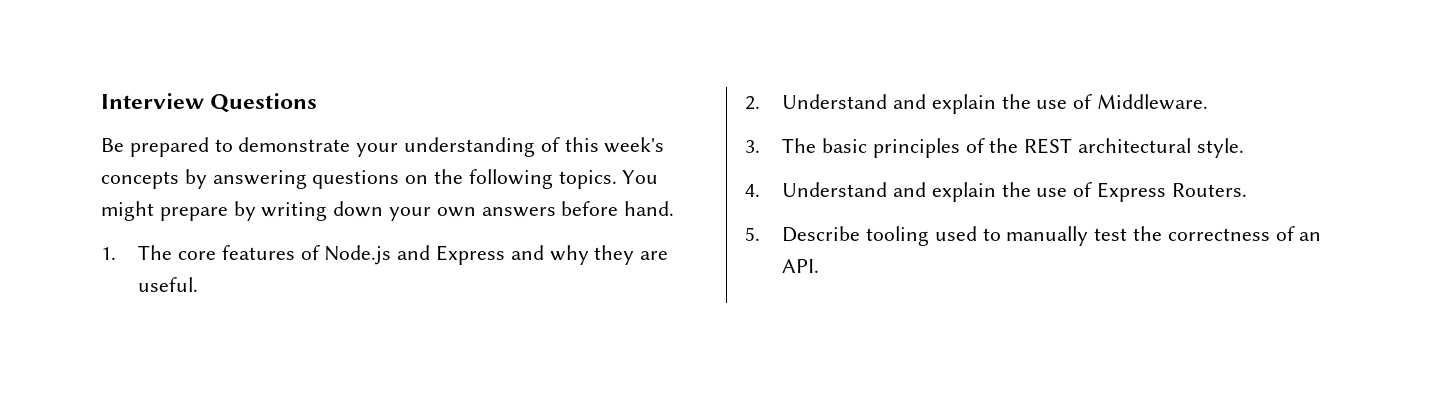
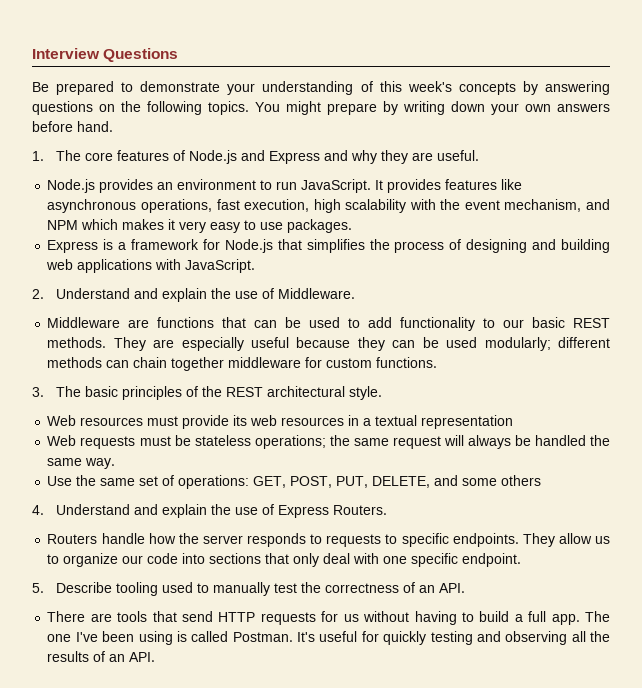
+ Node.js provides an environment to run JavaScript. It provides features like asynchronous operations, fast execution, high scalability with the event mechanism, and NPM which makes it very easy to use packages.
+ Express is a framework for Node.js that simplifies the process of designing and building web applications with JavaScript.
+ Middleware are functions that can be used to add functionality to our basic REST methods. They are especially useful because they can be used modularly; different methods can chain together middleware for custom functions.
+ Web resources must provide its web resources in a textual representation
+ Web requests must be stateless operations; the same request will always be handled the same way.
+ Use the same set of operations: GET, POST, PUT, DELETE, and some others
+ Routers handle how the server responds to requests to specific endpoints. They allow us to organize our code into sections that only deal with one specific endpoint.
+ There are tools that send HTTP requests for us without having to build a full app. The one I've been using is called Postman. It's useful for quickly testing and observing all the results of an API.

